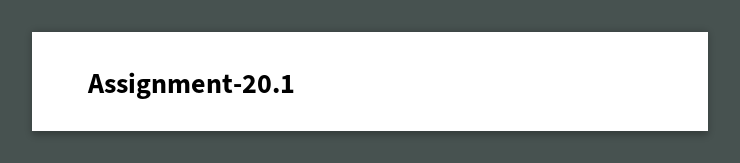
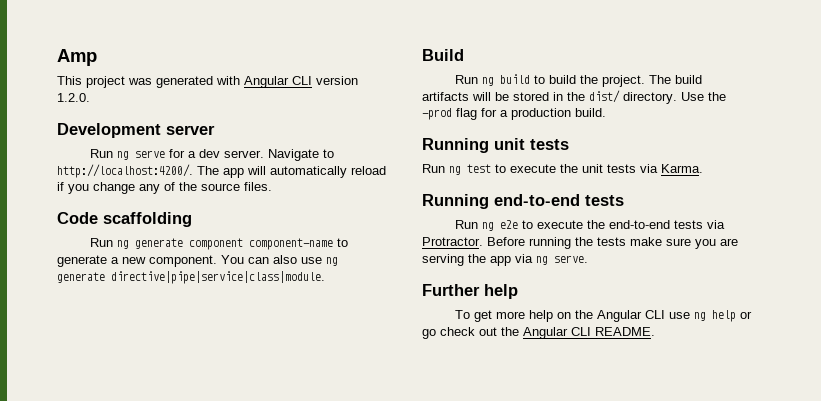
- Assignment-20.1
+ Amp
+ This project was generated with Angular CLI version 1.2.0.
+ Development server
+ Run ng serve for a dev server. Navigate to http://localhost:4200/. The app will automatically reload if you change any of the source files.
+ Code scaffolding
+ Run ng generate component component-name to generate a new component. You can also use ng generate directive|pipe|service|class|module.
+ Build
+ Run ng build to build the project. The build artifacts will be stored in the dist/ directory. Use the -prod flag for a production build.
+ Running unit tests
+ Run ng test to execute the unit tests via Karma.
+ Running end-to-end tests
+ Run ng e2e to execute the end-to-end tests via Protractor. Before running the tests make sure you are serving the app via ng serve.
+ Further help
+ To get more help on the Angular CLI use ng help or go check out the Angular CLI README.

